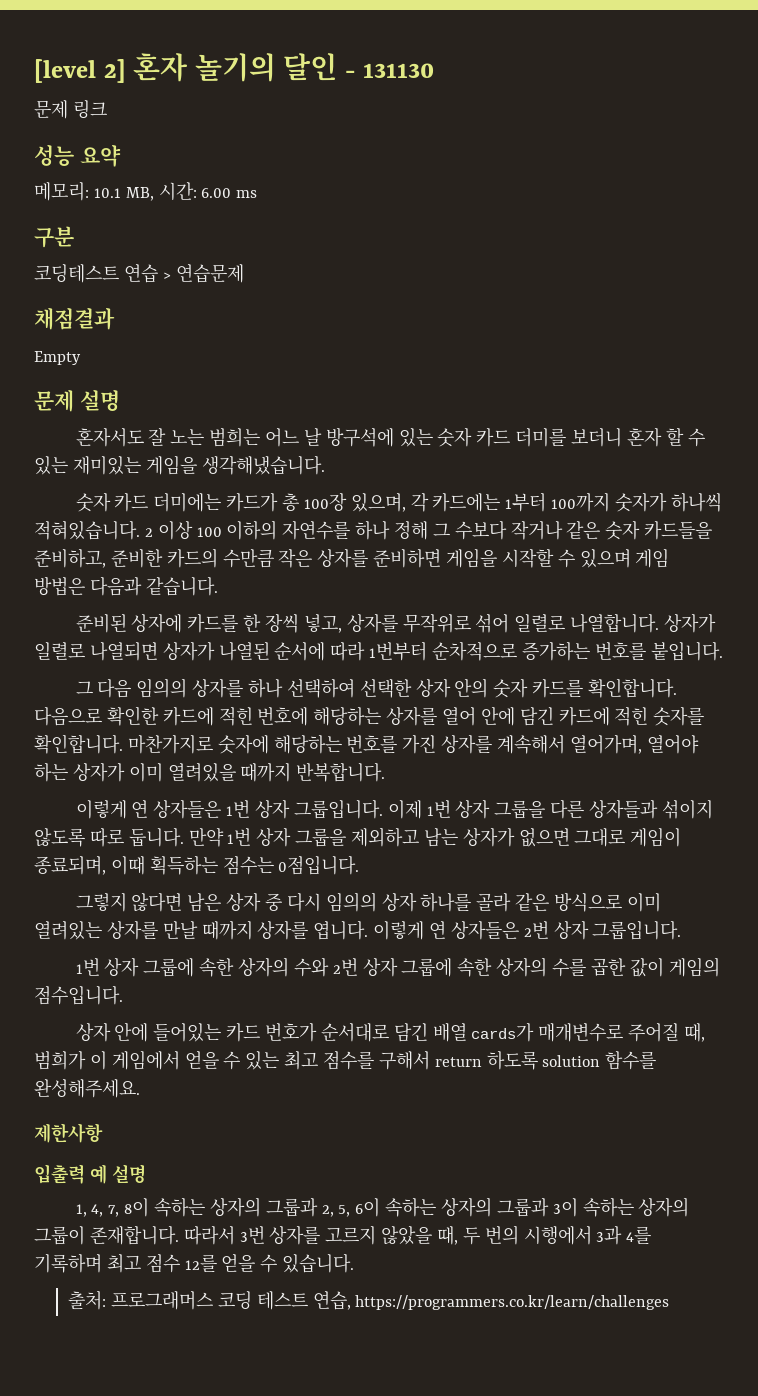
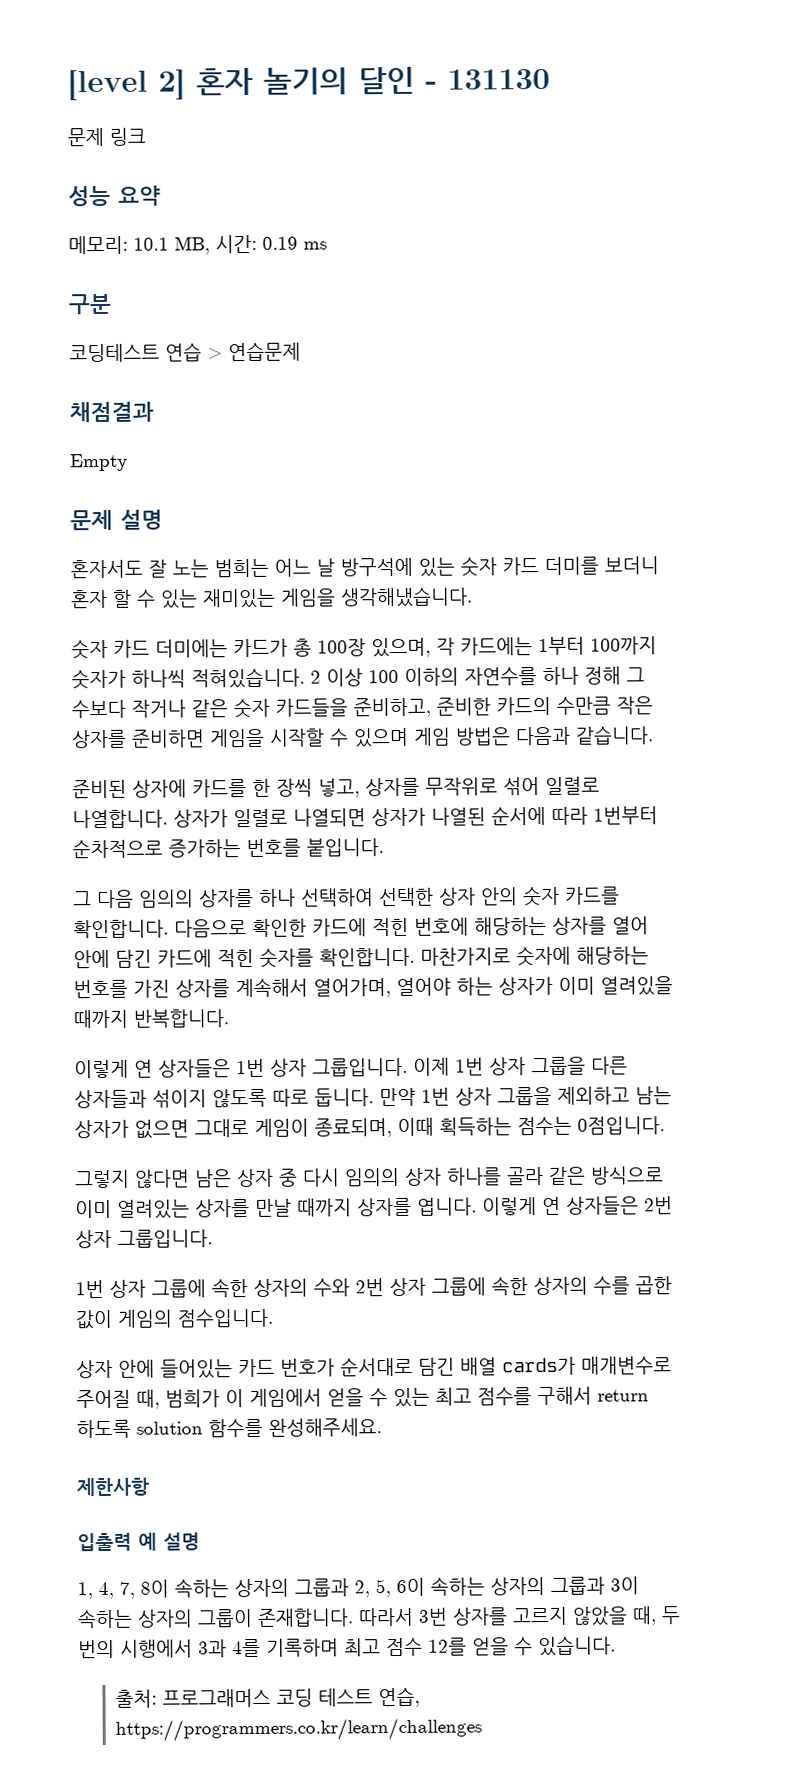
- 메모리: 10.1 MB, 시간: 6.00 ms
+ 메모리: 10.1 MB, 시간: 0.19 ms

